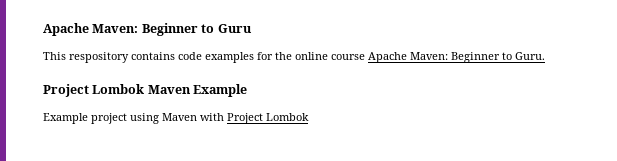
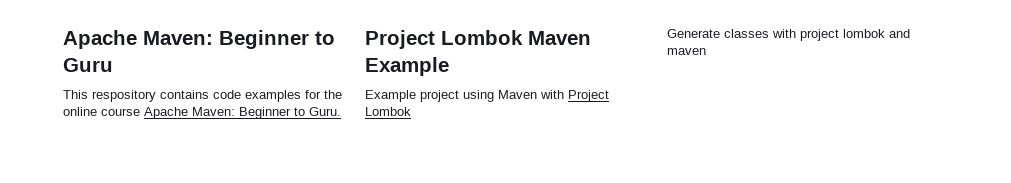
+ Generate classes with project lombok and maven

